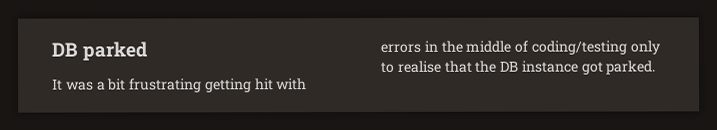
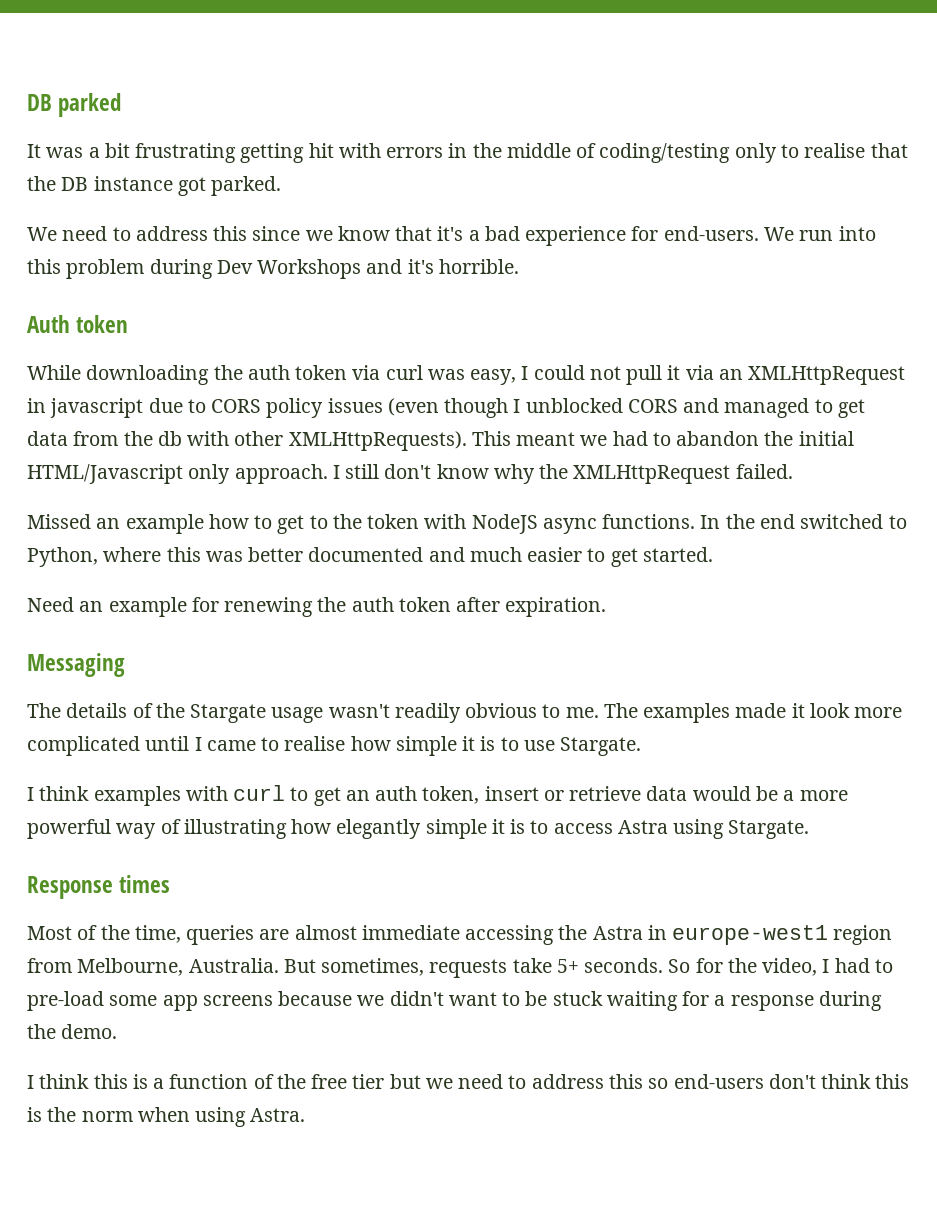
+ We need to address this since we know that it's a bad experience for end-users. We run into this problem during Dev Workshops and it's horrible.
+ Auth token
+ While downloading the auth token via curl was easy, I could not pull it via an XMLHttpRequest in javascript due to CORS policy issues (even though I unblocked CORS and managed to get data from the db with other XMLHttpRequests). This meant we had to abandon the initial HTML/Javascript only approach. I still don't know why the XMLHttpRequest failed.
+ Missed an example how to get to the token with NodeJS async functions. In the end switched to Python, where this was better documented and much easier to get started.
+ Need an example for renewing the auth token after expiration.
+ Messaging
+ The details of the Stargate usage wasn't readily obvious to me. The examples made it look more complicated until I came to realise how simple it is to use Stargate.
+ I think examples with curl to get an auth token, insert or retrieve data would be a more powerful way of illustrating how elegantly simple it is to access Astra using Stargate.
+ Response times
+ Most of the time, queries are almost immediate accessing the Astra in europe-west1 region from Melbourne, Australia. But sometimes, requests take 5+ seconds. So for the video, I had to pre-load some app screens because we didn't want to be stuck waiting for a response during the demo.
+ I think this is a function of the free tier but we need to address this so end-users don't think this is the norm when using Astra.

